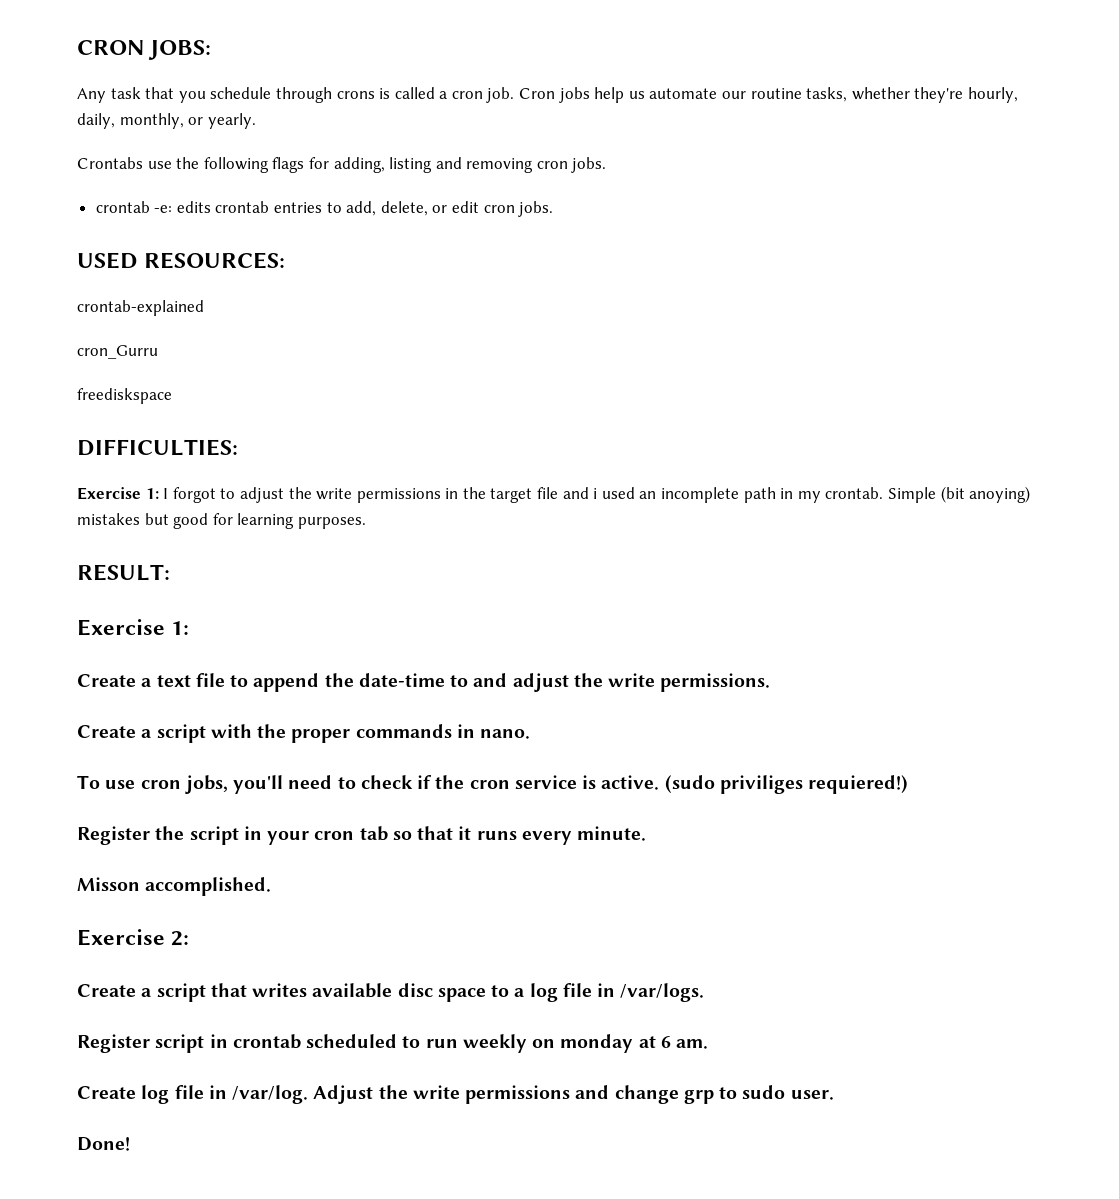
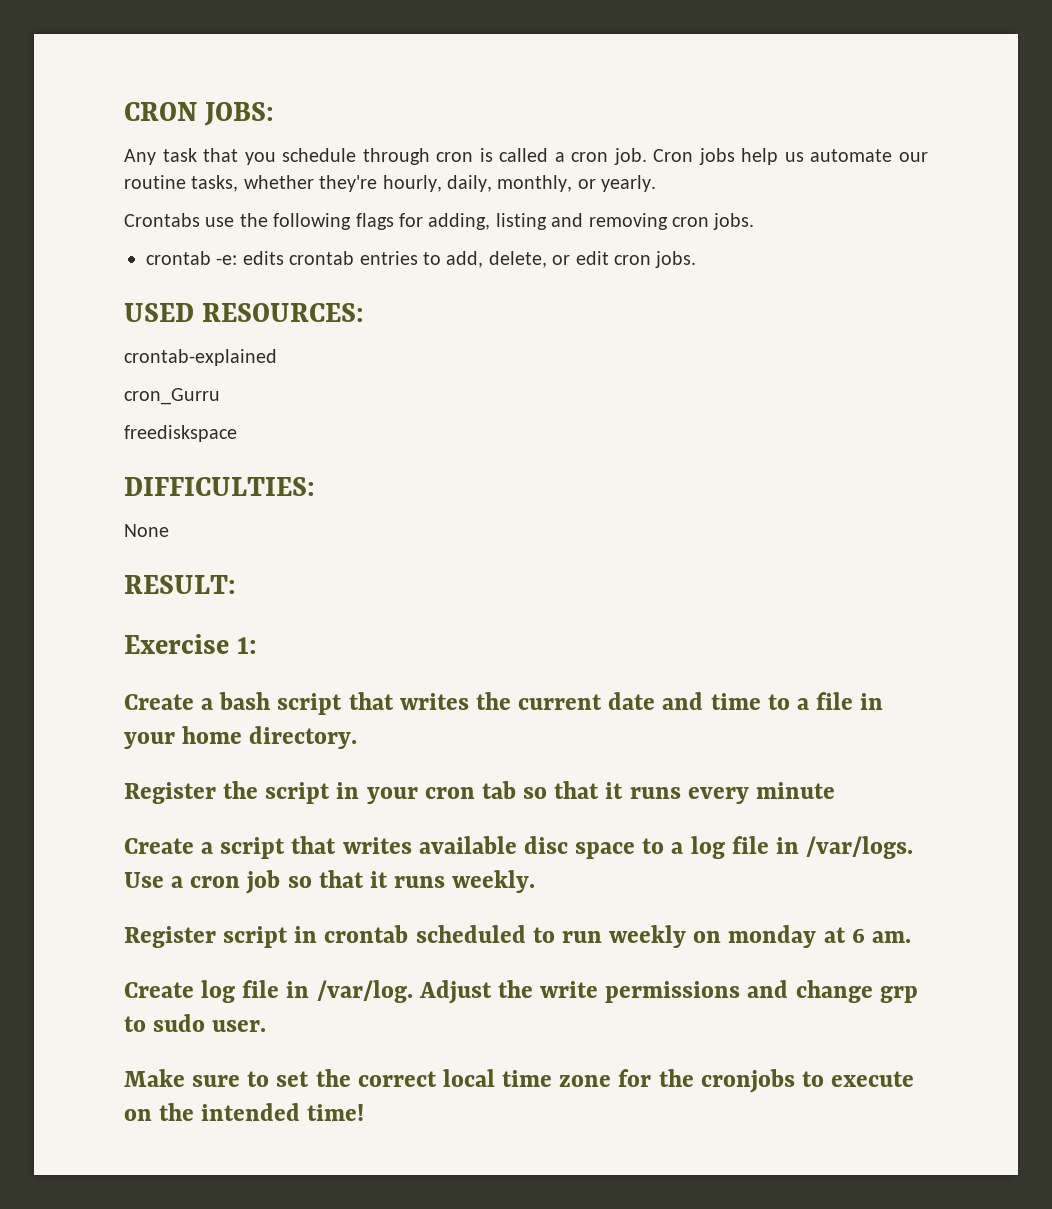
- Any task that you schedule through crons is called a cron job.
+ Any task that you schedule through cron is called a cron job.
- Exercise 1: I forgot to adjust the write permissions in the target file and i used an incomplete path in my crontab. Simple (bit anoying) mistakes but good for learning purposes.
+ None
- Create a text file to append the date-time to and adjust the write permissions.
- Create a script with the proper commands in nano.
- To use cron jobs, you'll need to check if the cron service is active. (sudo priviliges requiered!)
+ Create a bash script that writes the current date and time to a file in your home directory.
- Register the script in your cron tab so that it runs every minute.
- Misson accomplished.
- Exercise 2:
+ Register the script in your cron tab so that it runs every minute
+ Use a cron job so that it runs weekly.
- Done!
+ Make sure to set the correct local time zone for the cronjobs to execute on the intended time!

